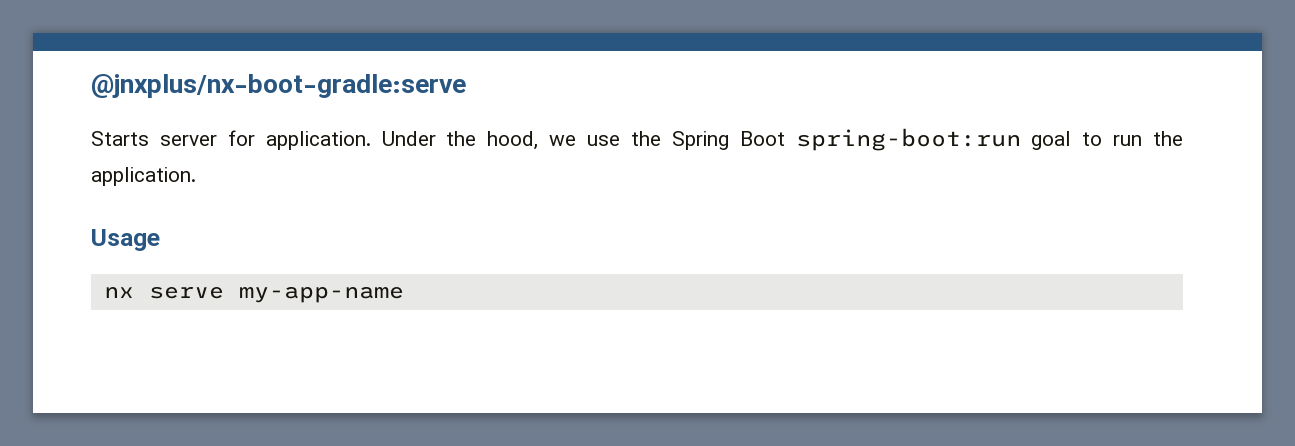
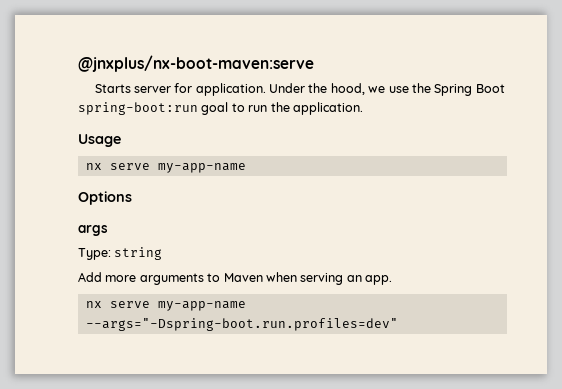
- @jnxplus/nx-boot-gradle:serve
+ @jnxplus/nx-boot-maven:serve
+ Options
+ args
+ Type: string
+ Add more arguments to Maven when serving an app.
+ nx serve my-app-name --args="-Dspring-boot.run.profiles=dev"

